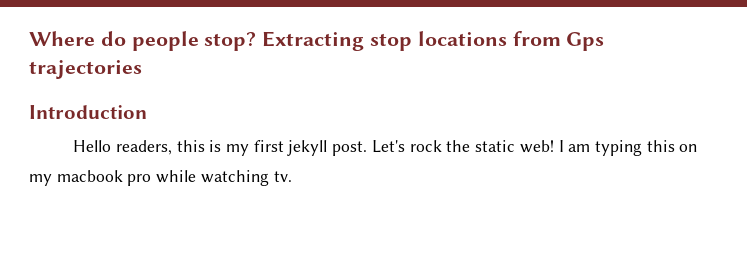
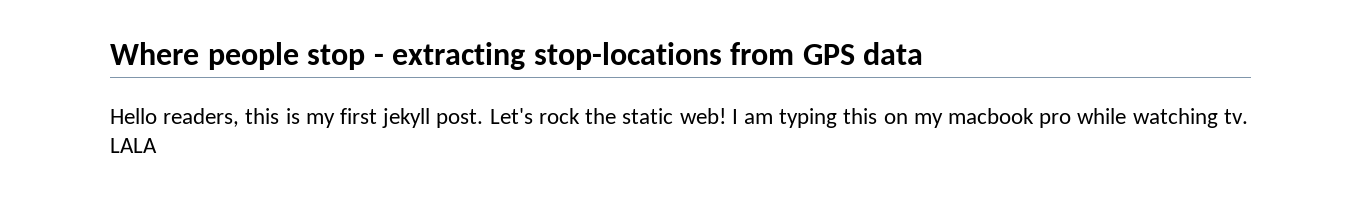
- Where do people stop? Extracting stop locations from Gps trajectories
- Introduction
+ Where people stop - extracting stop-locations from GPS data
+ LALA

